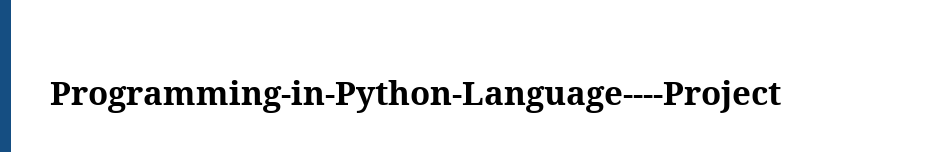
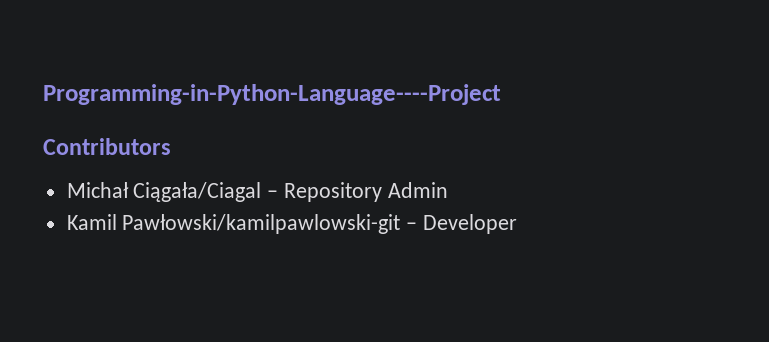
+ Contributors
+ Michał Ciągała/Ciagal – Repository Admin
+ Kamil Pawłowski/kamilpawlowski-git – Developer

